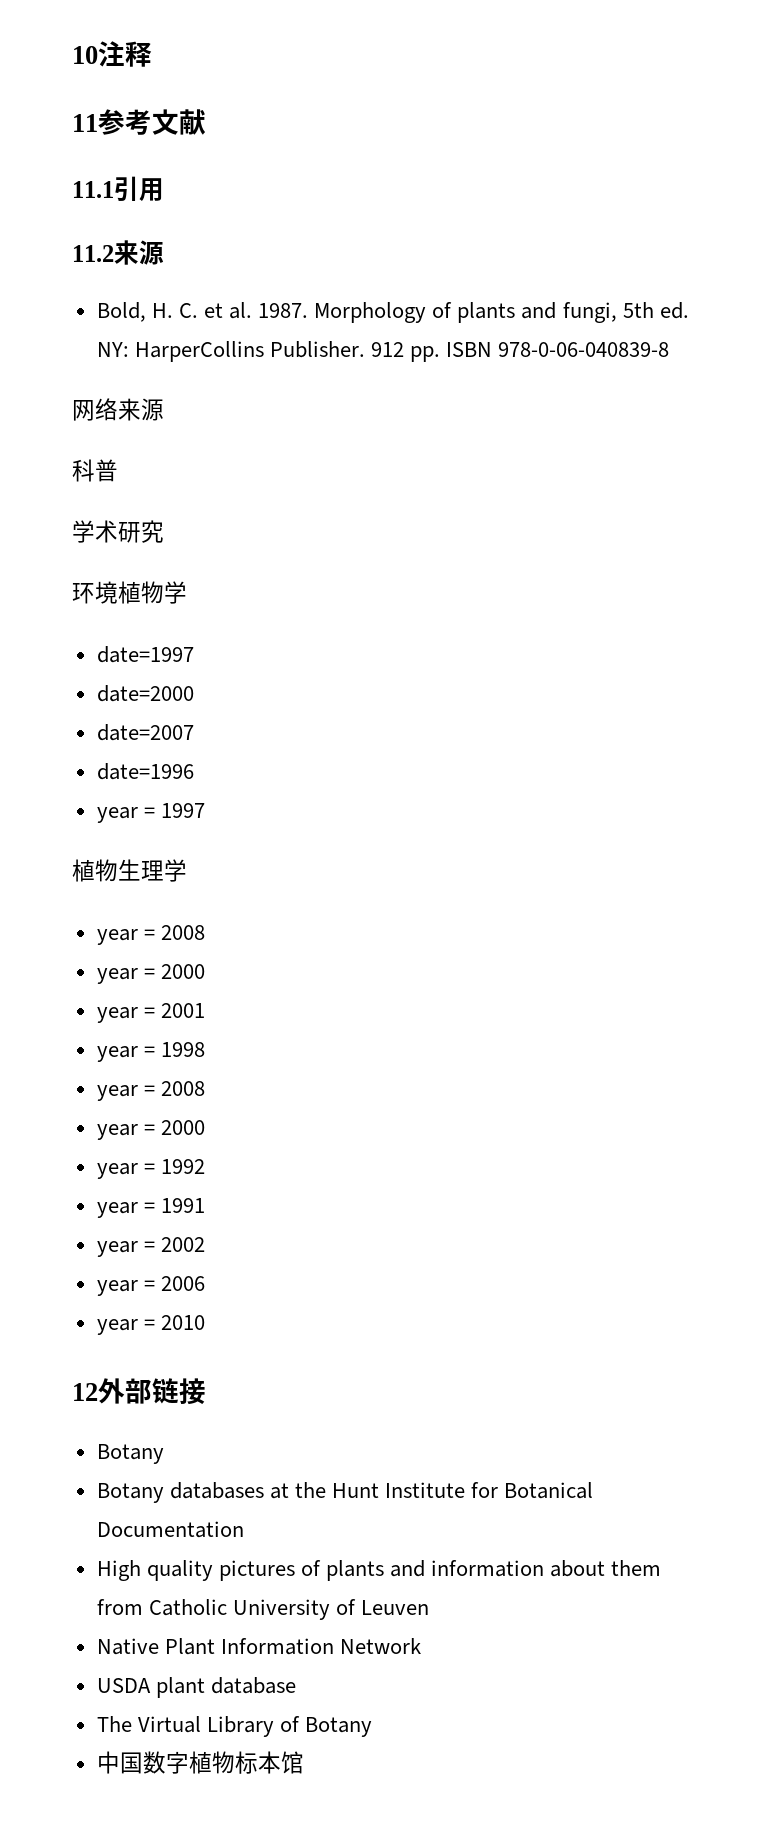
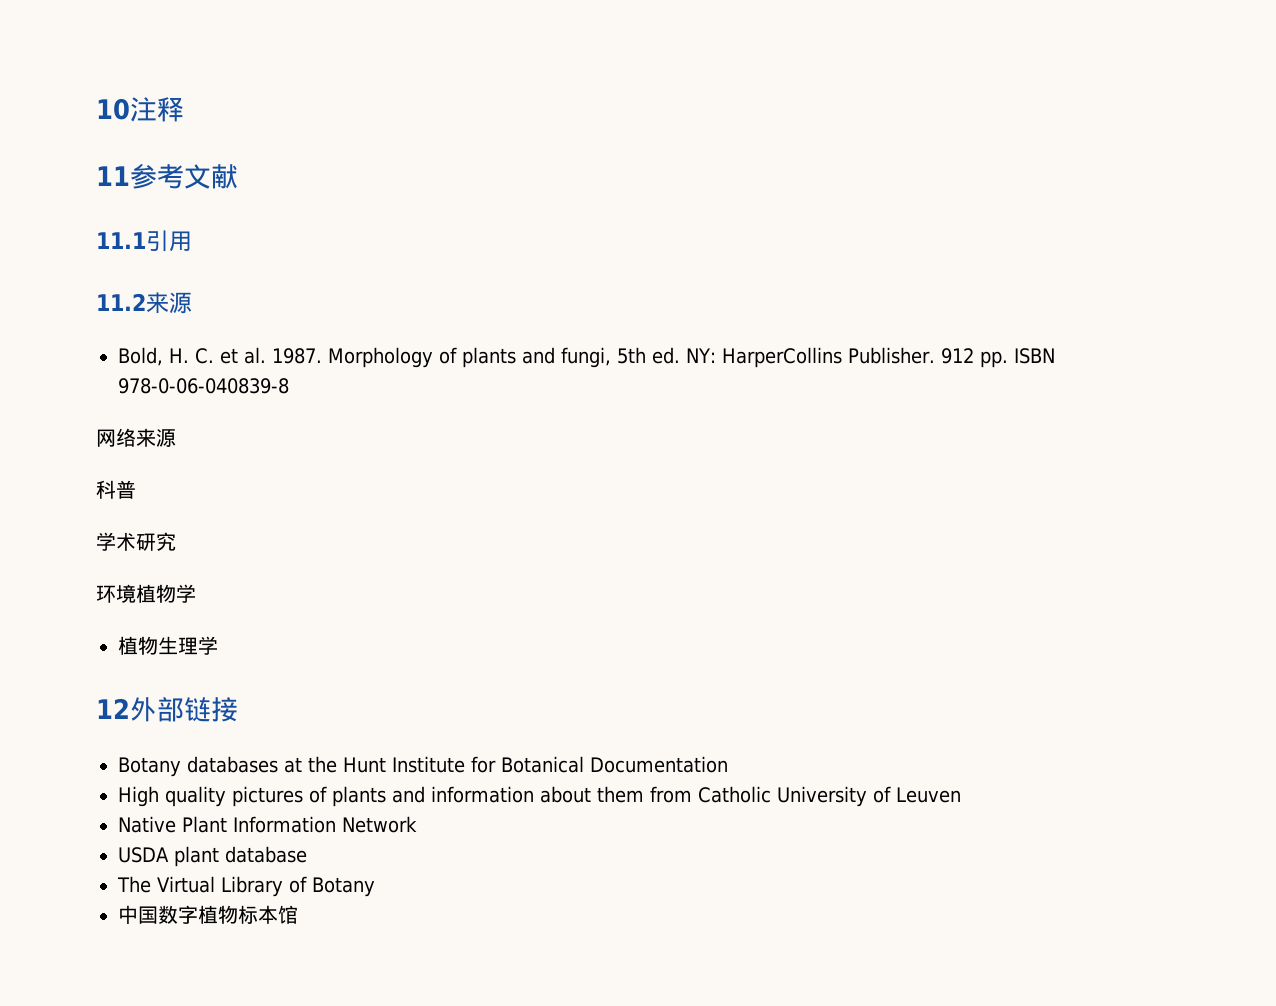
- date=1997
- date=2000
- date=2007
- date=1996
- year = 1997
  植物生理学
- year = 2008
- year = 2000
- year = 2001
- year = 1998
- year = 2008
- year = 2000
- year = 1992
- year = 1991
- year = 2002
- year = 2006
- year = 2010
  12外部链接
- Botany

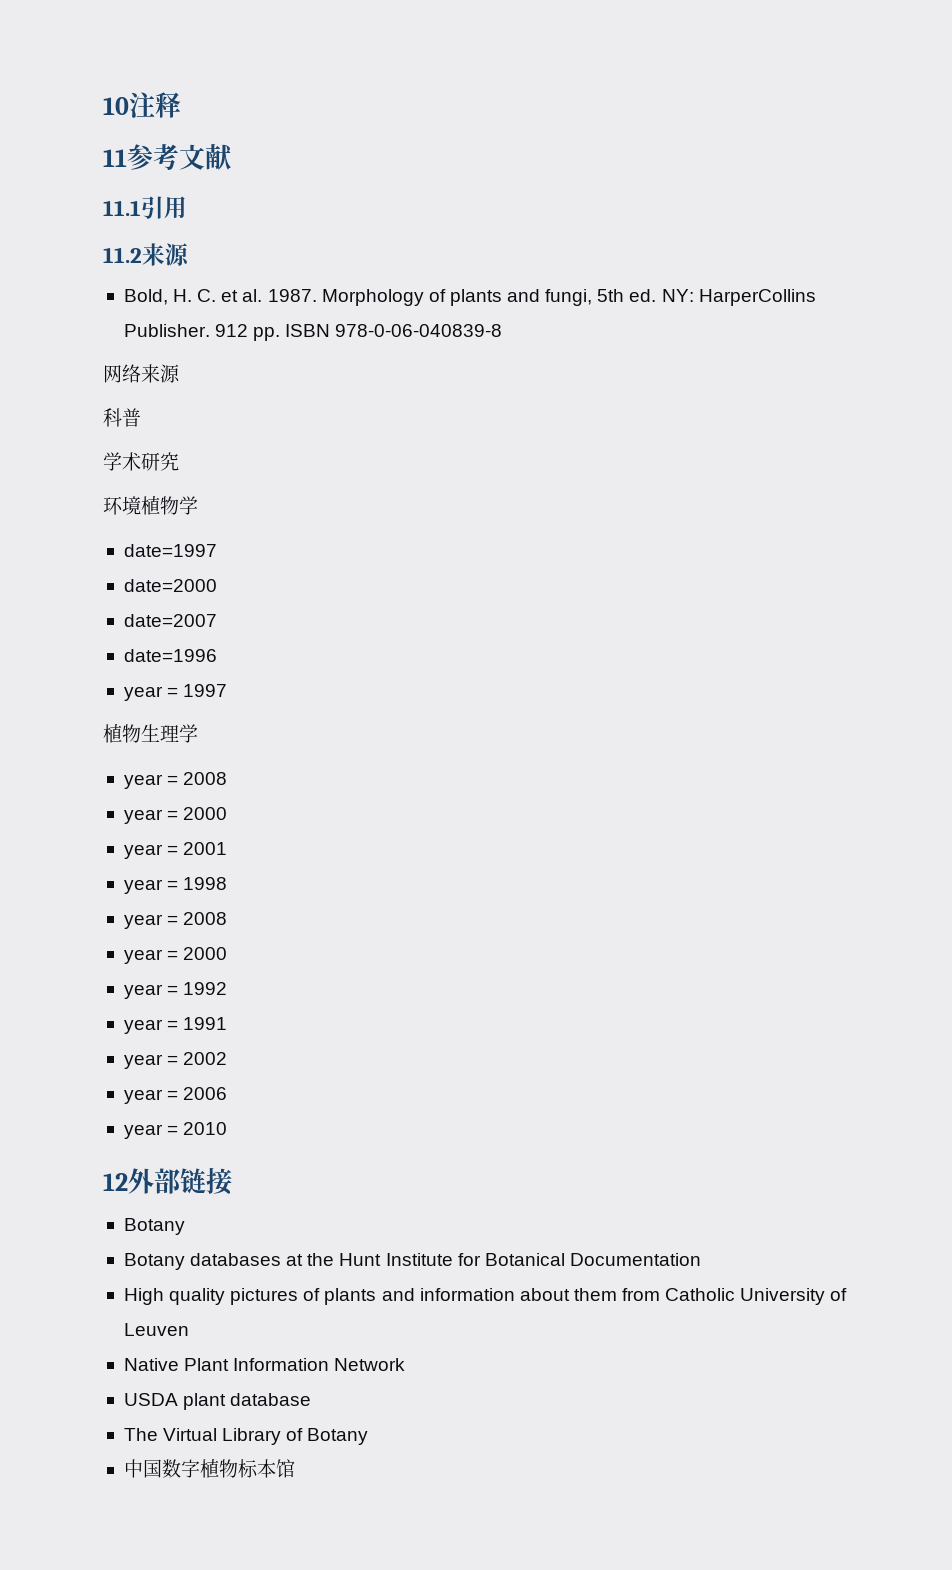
+ date=1997
+ date=2000
+ date=2007
+ date=1996
+ year = 1997
  植物生理学
+ year = 2008
+ year = 2000
+ year = 2001
+ year = 1998
+ year = 2008
+ year = 2000
+ year = 1992
+ year = 1991
+ year = 2002
+ year = 2006
+ year = 2010
  12外部链接
+ Botany

